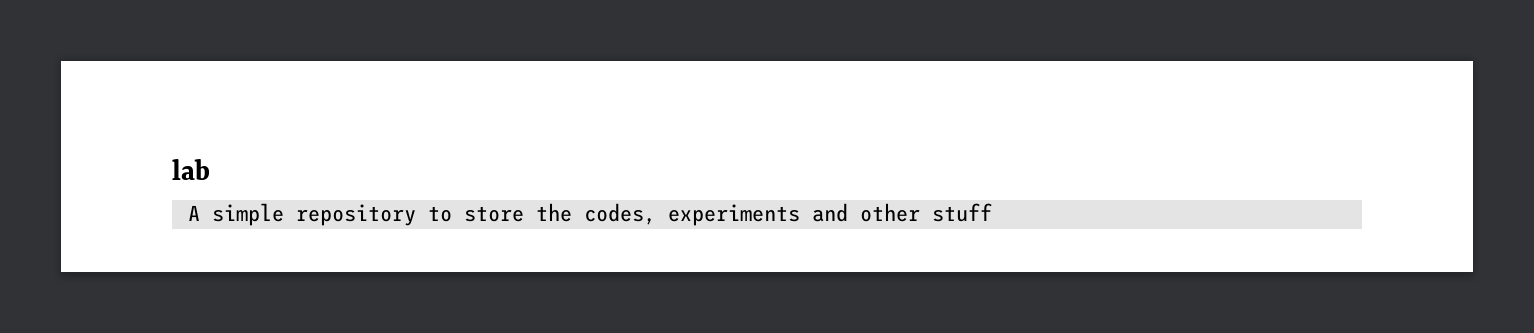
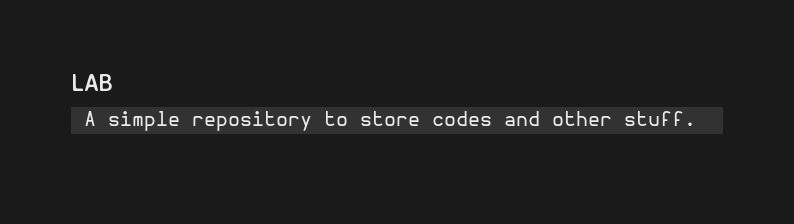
- lab
+ LAB
- A simple repository to store the codes, experiments and other stuff
+ A simple repository to store codes and other stuff.

